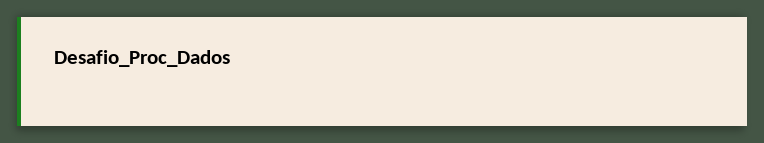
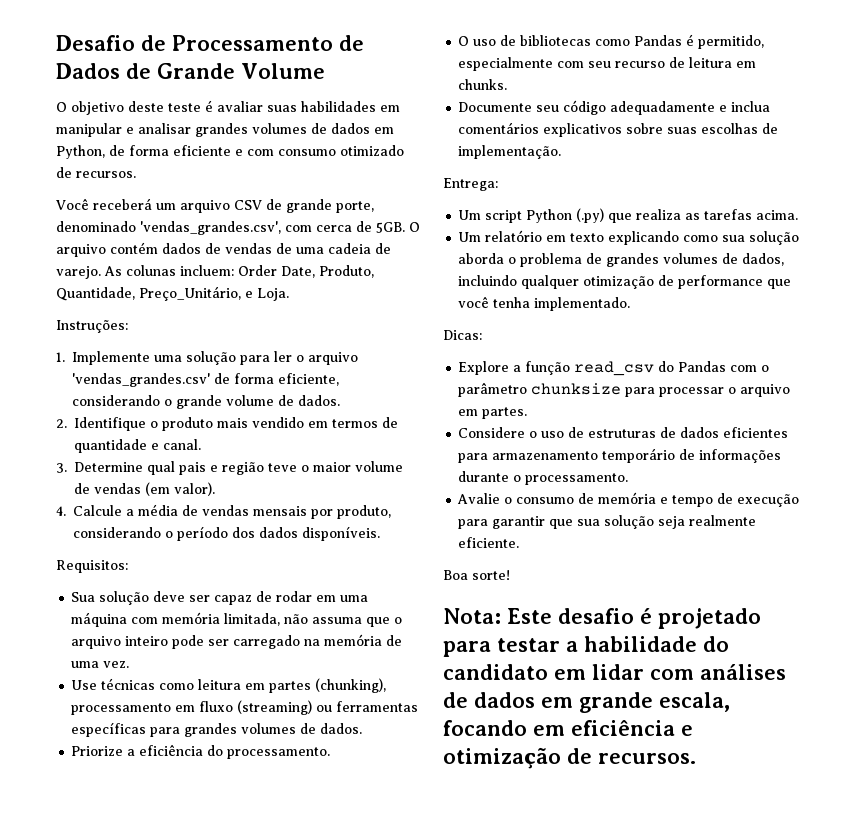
- Desafio_Proc_Dados
+ Desafio de Processamento de Dados de Grande Volume
+ O objetivo deste teste é avaliar suas habilidades em manipular e analisar grandes volumes de dados em Python, de forma eficiente e com consumo otimizado de recursos.
+ Você receberá um arquivo CSV de grande porte, denominado 'vendas_grandes.csv', com cerca de 5GB. O arquivo contém dados de vendas de uma cadeia de varejo. As colunas incluem: Order Date, Produto, Quantidade, Preço_Unitário, e Loja.
+ Instruções:
+ 1. Implemente uma solução para ler o arquivo 'vendas_grandes.csv' de forma eficiente, considerando o grande volume de dados.
+ 2. Identifique o produto mais vendido em termos de quantidade e canal.
+ 3. Determine qual pais e região teve o maior volume de vendas (em valor).
+ 4. Calcule a média de vendas mensais por produto, considerando o período dos dados disponíveis.
+ Requisitos:
+ Sua solução deve ser capaz de rodar em uma máquina com memória limitada, não assuma que o arquivo inteiro pode ser carregado na memória de uma vez.
+ Use técnicas como leitura em partes (chunking), processamento em fluxo (streaming) ou ferramentas específicas para grandes volumes de dados.
+ Priorize a eficiência do processamento.
+ O uso de bibliotecas como Pandas é permitido, especialmente com seu recurso de leitura em chunks.
+ Documente seu código adequadamente e inclua comentários explicativos sobre suas escolhas de implementação.
+ Entrega:
+ Um script Python (.py) que realiza as tarefas acima.
+ Um relatório em texto explicando como sua solução aborda o problema de grandes volumes de dados, incluindo qualquer otimização de performance que você tenha implementado.
+ Dicas:
+ Explore a função read_csv do Pandas com o parâmetro chunksize para processar o arquivo em partes.
+ Considere o uso de estruturas de dados eficientes para armazenamento temporário de informações durante o processamento.
+ Avalie o consumo de memória e tempo de execução para garantir que sua solução seja realmente eficiente.
+ Boa sorte!
+ Nota: Este desafio é projetado para testar a habilidade do candidato em lidar com análises de dados em grande escala, focando em eficiência e otimização de recursos.

